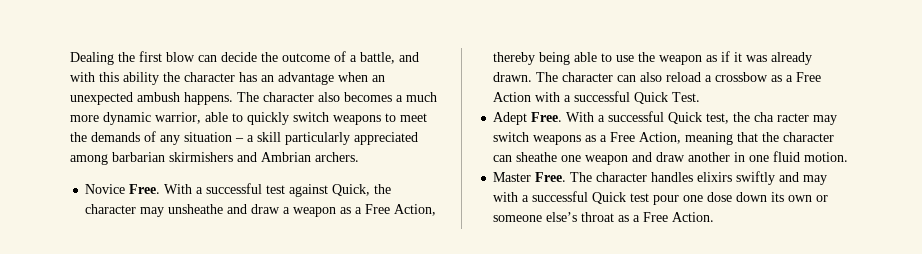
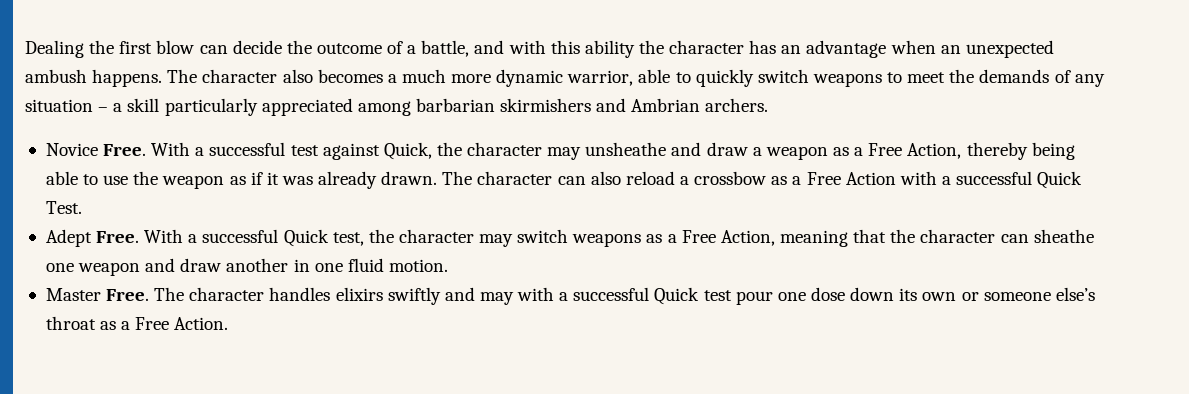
- With a successful Quick test, the cha racter may switch weapons as a Free Action, meaning that the character can sheathe one weapon and draw another in one fluid motion.
+ With a successful Quick test, the character may switch weapons as a Free Action, meaning that the character can sheathe one weapon and draw another in one fluid motion.

